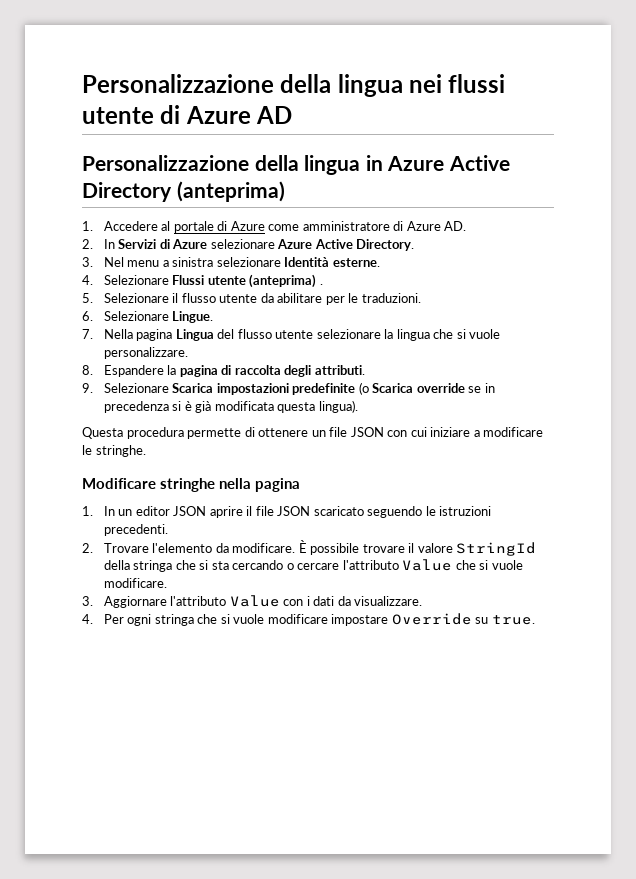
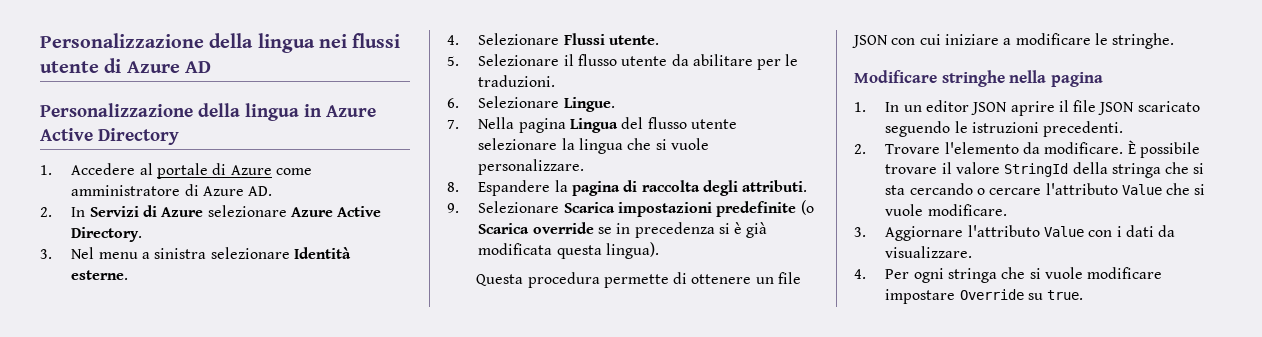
- Personalizzazione della lingua in Azure Active Directory (anteprima)
+ Personalizzazione della lingua in Azure Active Directory
- 4. Selezionare Flussi utente (anteprima) .
+ 4. Selezionare Flussi utente.

